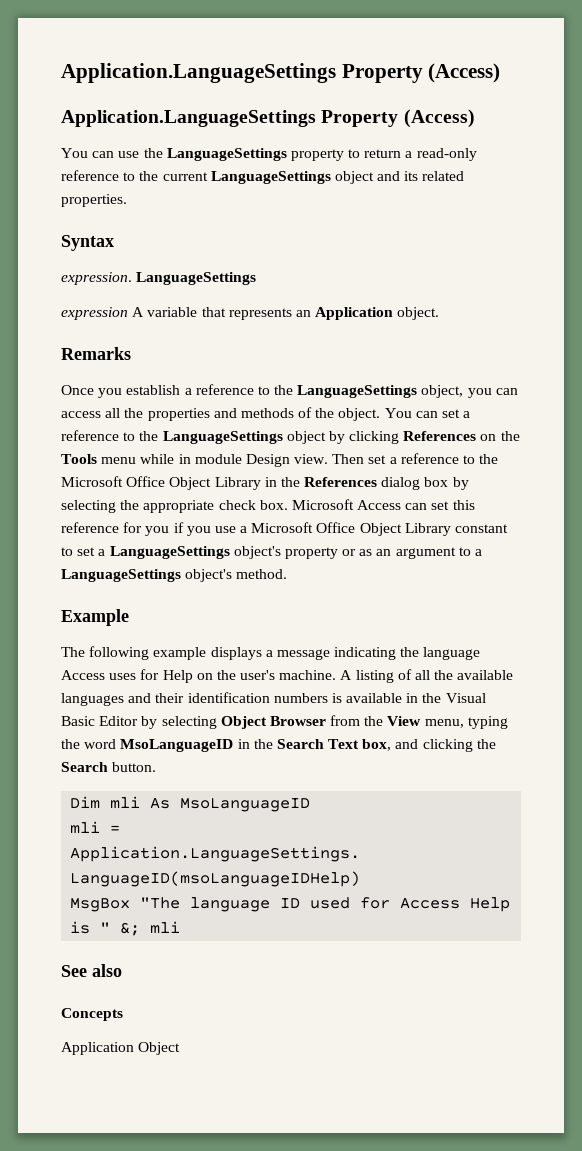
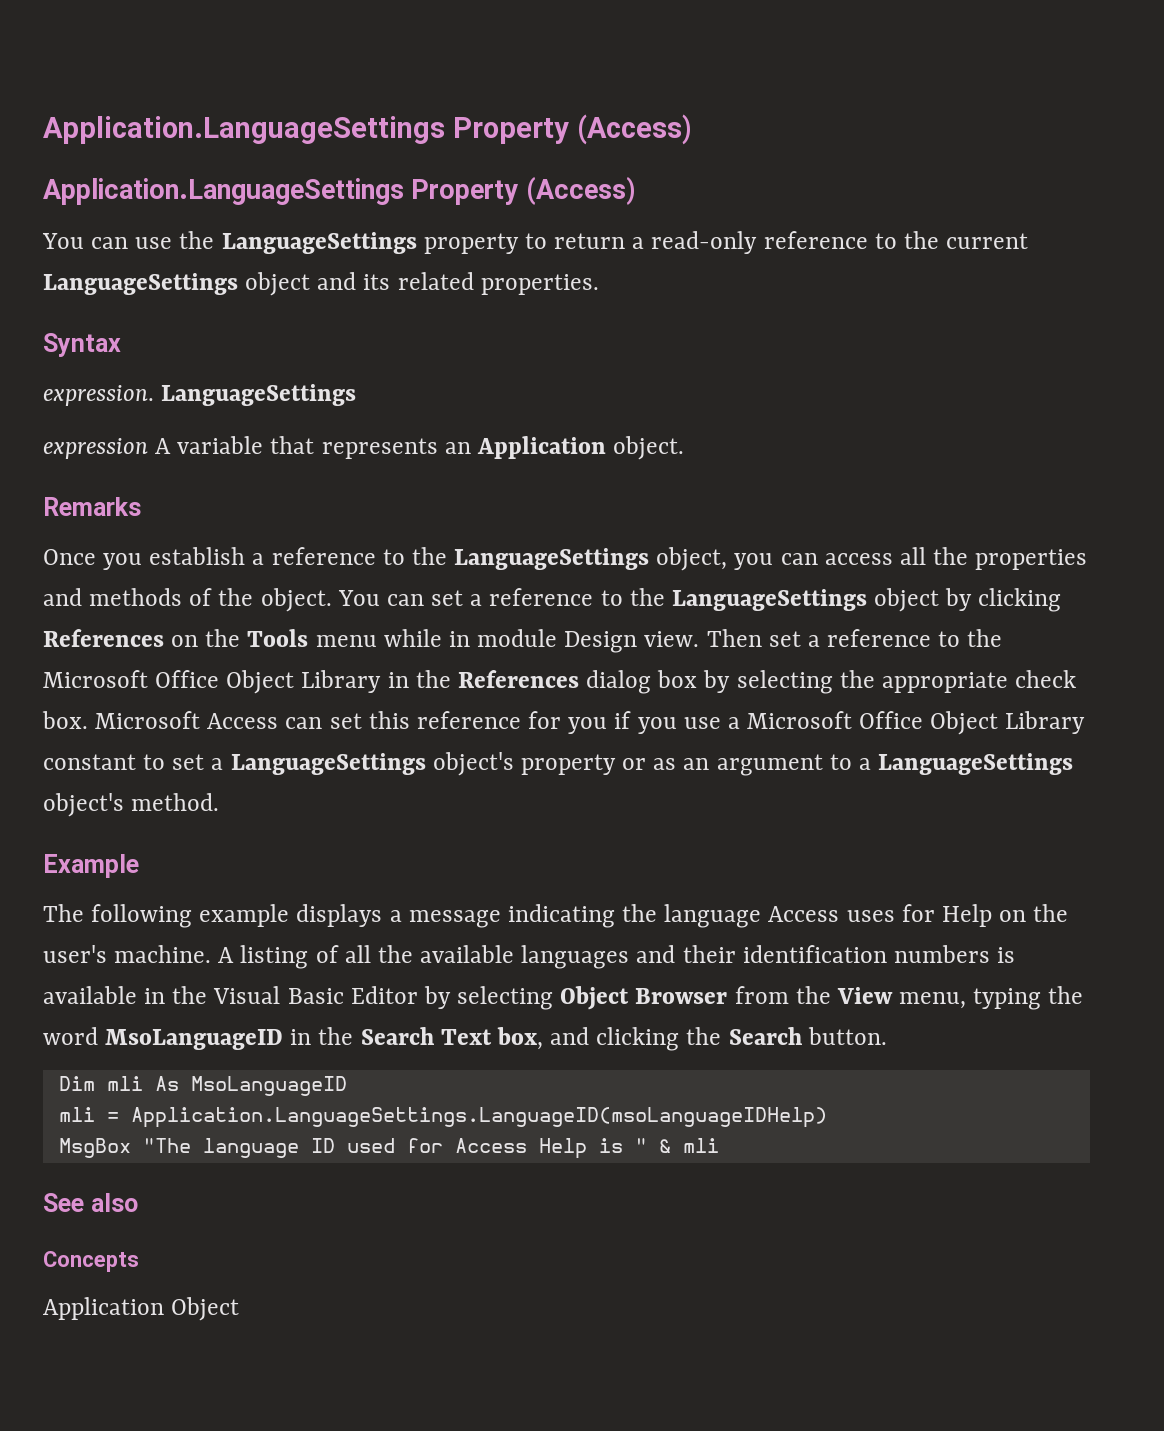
- MsgBox "The language ID used for Access Help is " &; mli
+ MsgBox "The language ID used for Access Help is " & mli

